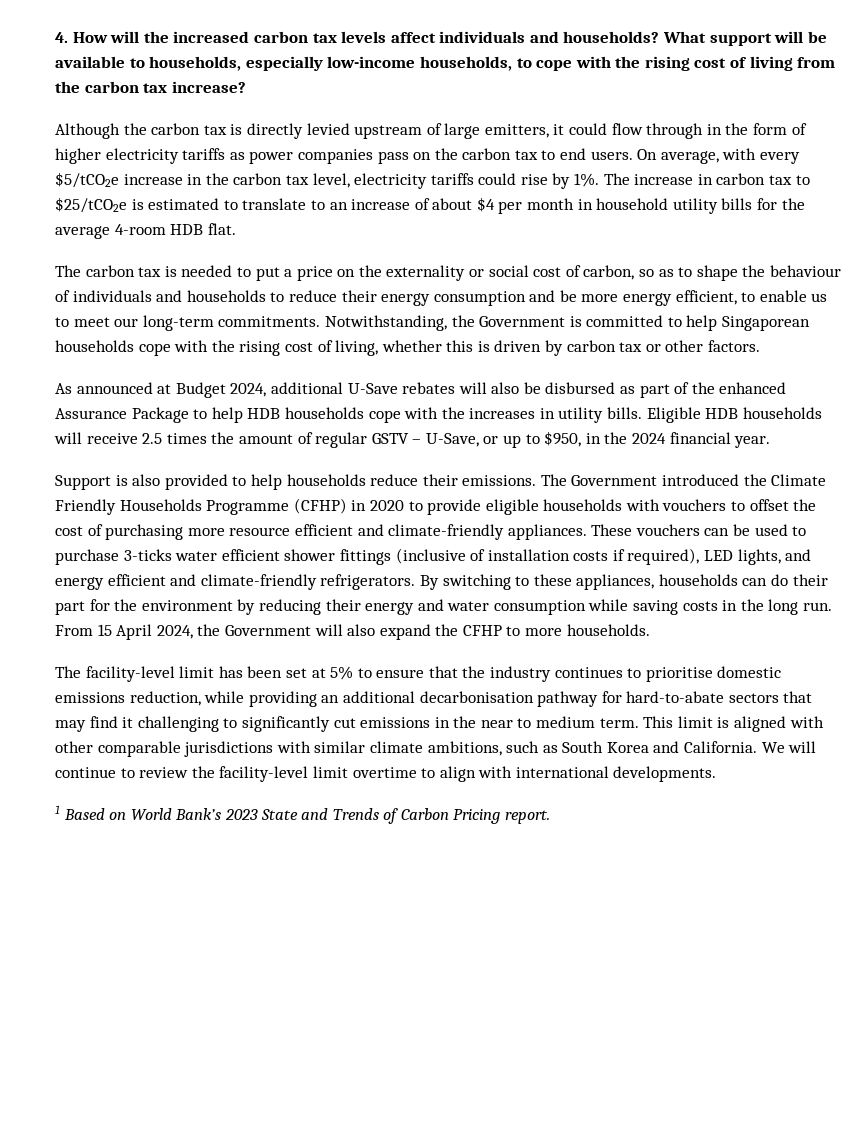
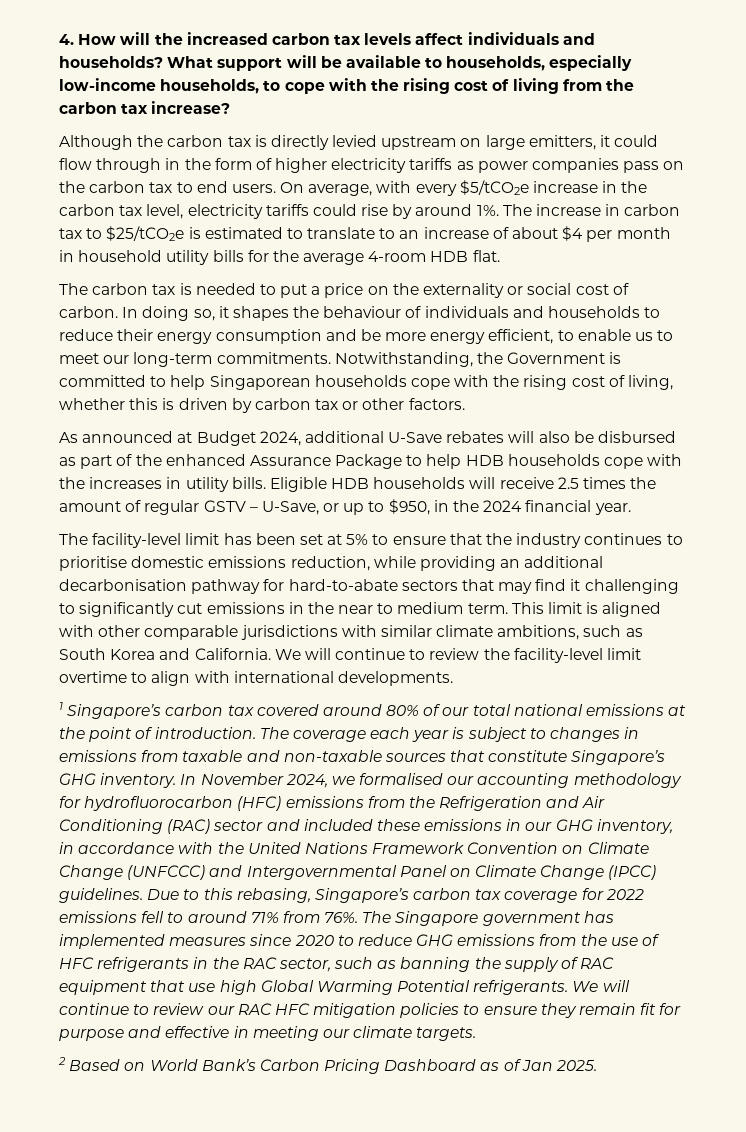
- Although the carbon tax is directly levied upstream of large emitters, it could flow through in the form of higher electricity tariffs as power companies pass on the carbon tax to end users.
+ Although the carbon tax is directly levied upstream on large emitters, it could flow through in the form of higher electricity tariffs as power companies pass on the carbon tax to end users.
- On average, with every $5/tCO2e increase in the carbon tax level, electricity tariffs could rise by 1%.
+ On average, with every $5/tCO2e increase in the carbon tax level, electricity tariffs could rise by around 1%.
- The carbon tax is needed to put a price on the externality or social cost of carbon, so as to shape the behaviour of individuals and households to reduce their energy consumption and be more energy efficient, to enable us to meet our long-term commitments.
+ The carbon tax is needed to put a price on the externality or social cost of carbon. In doing so, it shapes the behaviour of individuals and households to reduce their energy consumption and be more energy efficient, to enable us to meet our long-term commitments.
- Support is also provided to help households reduce their emissions. The Government introduced the Climate Friendly Households Programme (CFHP) in 2020 to provide eligible households with vouchers to offset the cost of purchasing more resource efficient and climate-friendly appliances. These vouchers can be used to purchase 3-ticks water efficient shower fittings (inclusive of installation costs if required), LED lights, and energy efficient and climate-friendly refrigerators. By switching to these appliances, households can do their part for the environment by reducing their energy and water consumption while saving costs in the long run. From 15 April 2024, the Government will also expand the CFHP to more households.
- 1 Based on World Bank’s 2023 State and Trends of Carbon Pricing report.
+ 1 Singapore’s carbon tax covered around 80% of our total national emissions at the point of introduction. The coverage each year is subject to changes in emissions from taxable and non-taxable sources that constitute Singapore’s GHG inventory. In November 2024, we formalised our accounting methodology for hydrofluorocarbon (HFC) emissions from the Refrigeration and Air Conditioning (RAC) sector and included these emissions in our GHG inventory, in accordance with the United Nations Framework Convention on Climate Change (UNFCCC) and Intergovernmental Panel on Climate Change (IPCC) guidelines. Due to this rebasing, Singapore’s carbon tax coverage for 2022 emissions fell to around 71% from 76%. The Singapore government has implemented measures since 2020 to reduce GHG emissions from the use of HFC refrigerants in the RAC sector, such as banning the supply of RAC equipment that use high Global Warming Potential refrigerants. We will continue to review our RAC HFC mitigation policies to ensure they remain fit for purpose and effective in meeting our climate targets.
+ 2 Based on World Bank’s Carbon Pricing Dashboard as of Jan 2025.

